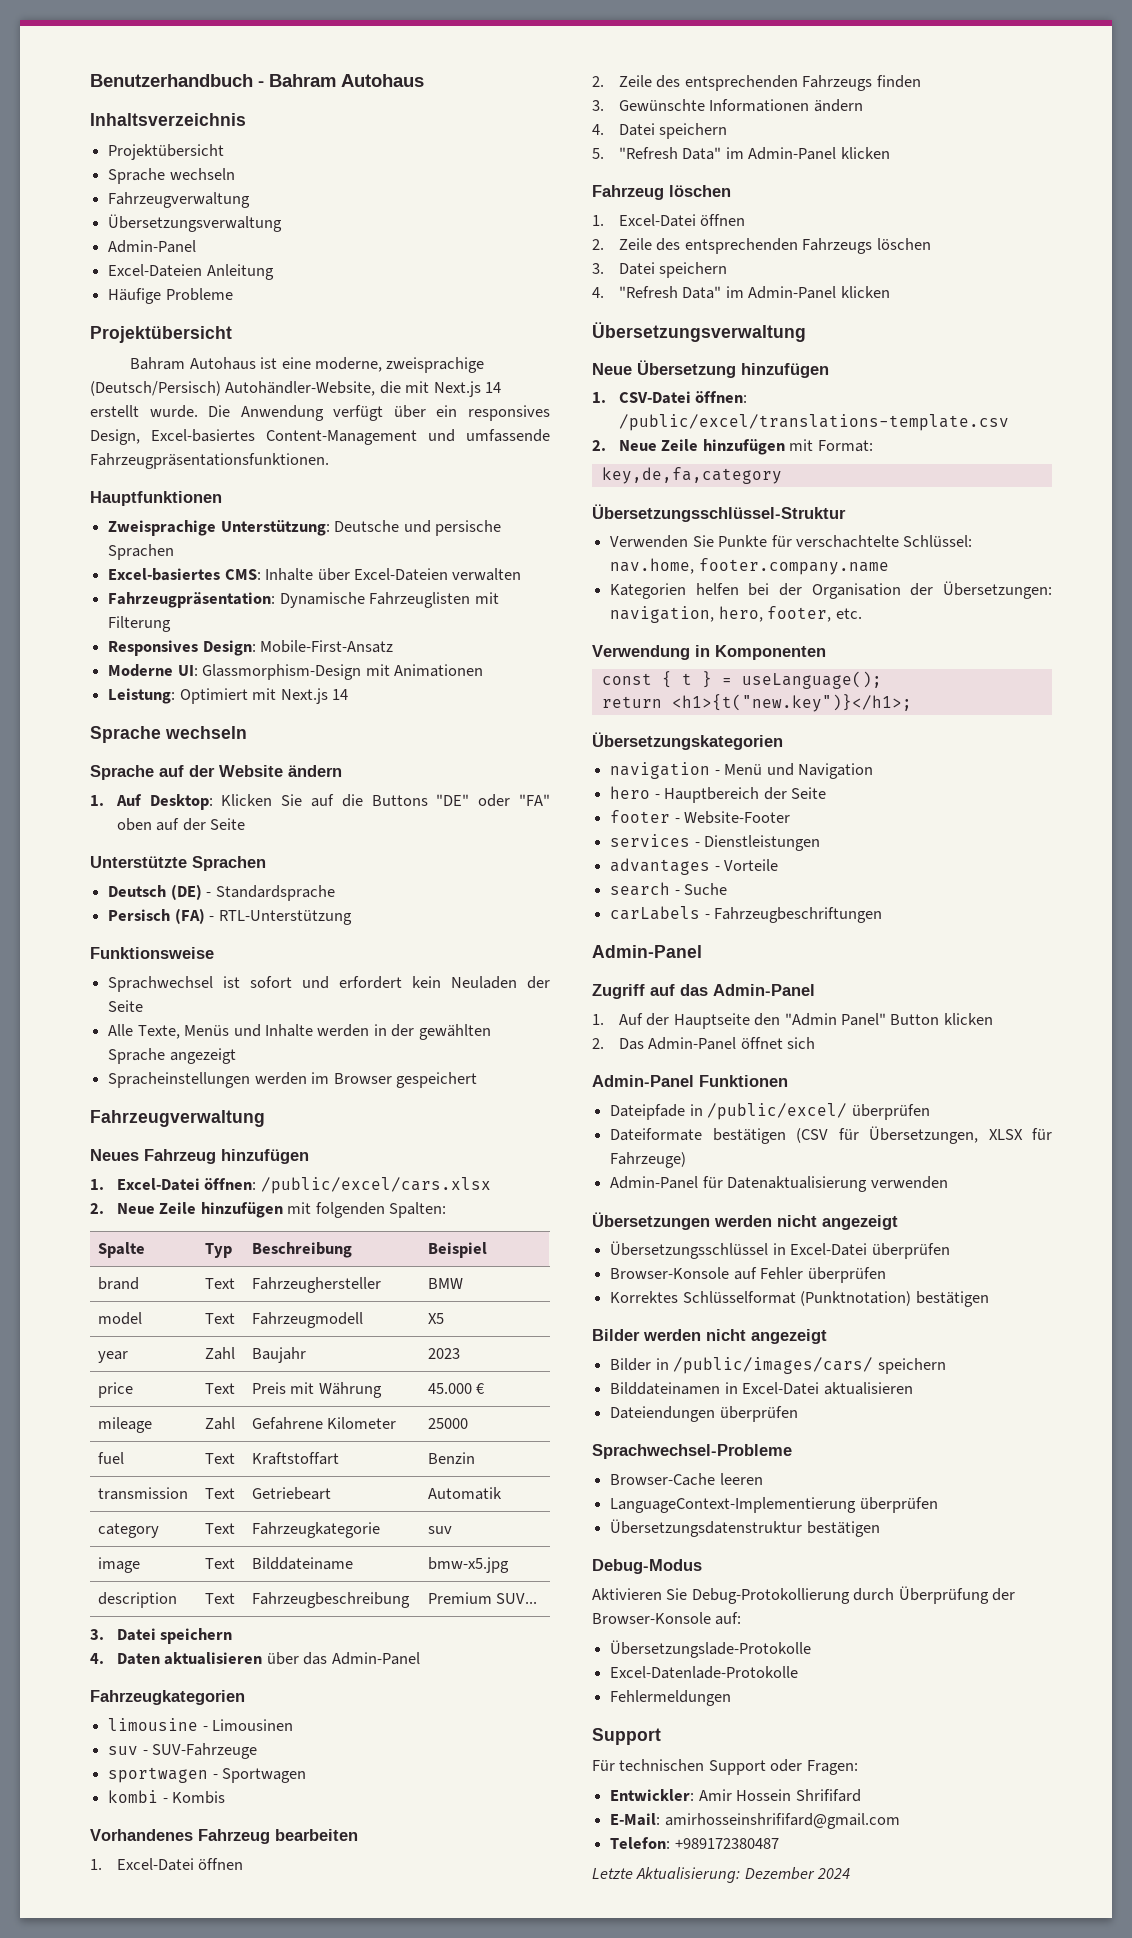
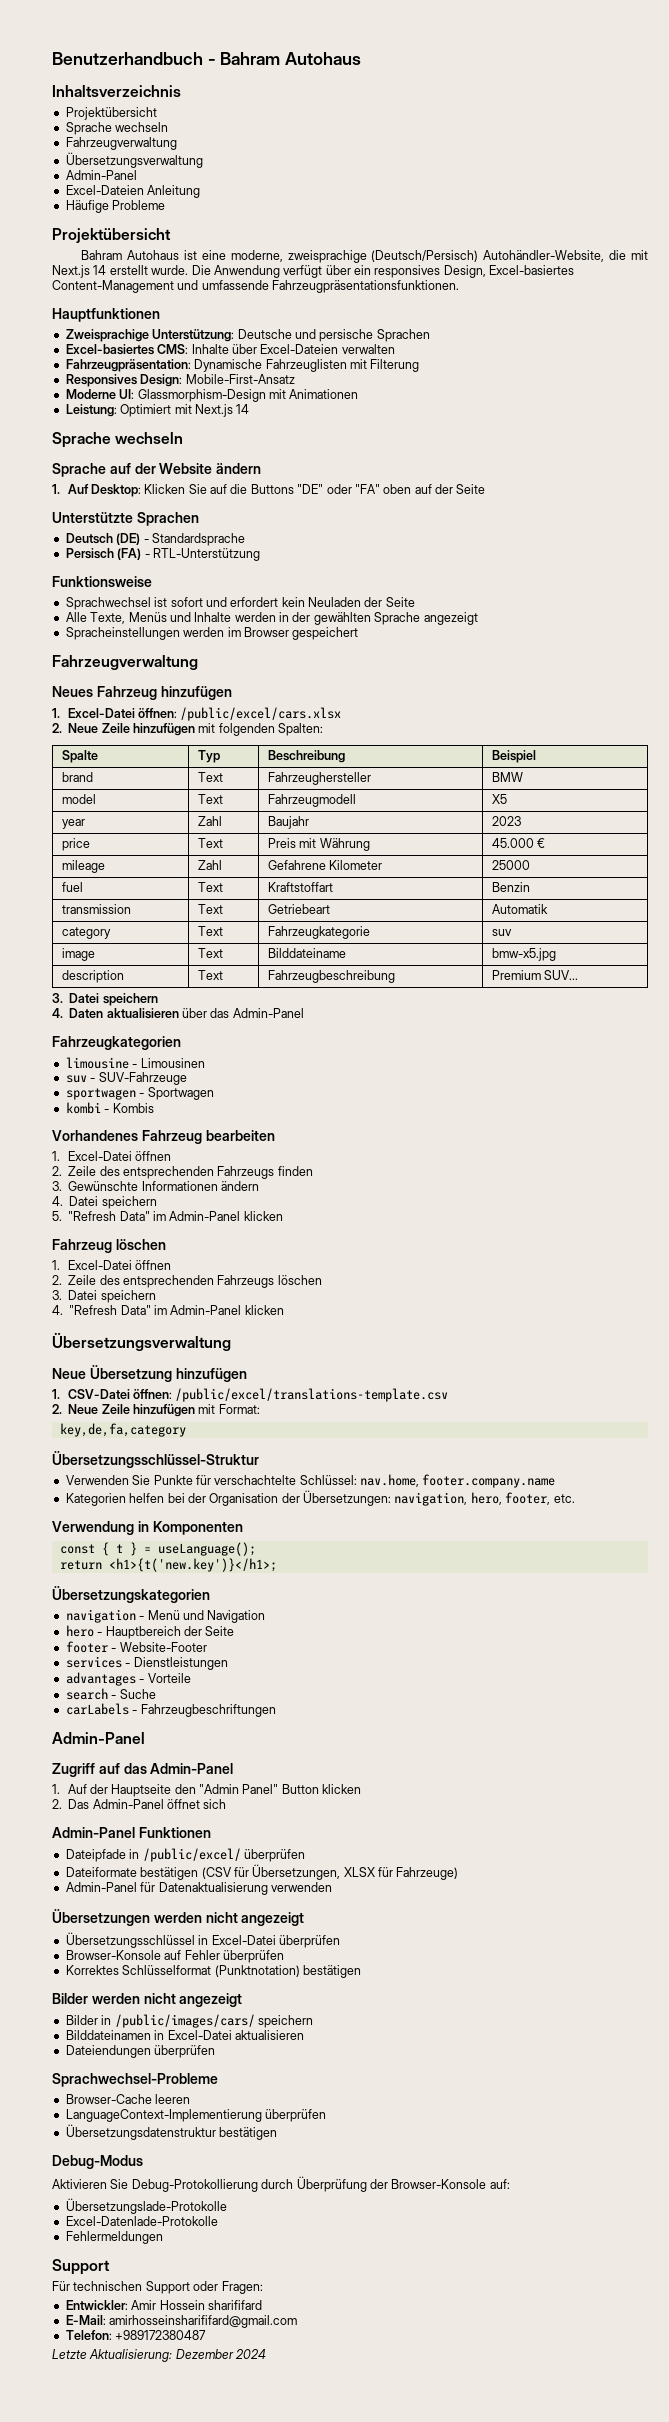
- return <h1>{t("new.key")}</h1>;
+ return <h1>{t('new.key')}</h1>;
- Entwickler: Amir Hossein Shrififard
+ Entwickler: Amir Hossein sharififard
- E-Mail: amirhosseinshrififard@gmail.com
+ E-Mail: amirhosseinsharififard@gmail.com

